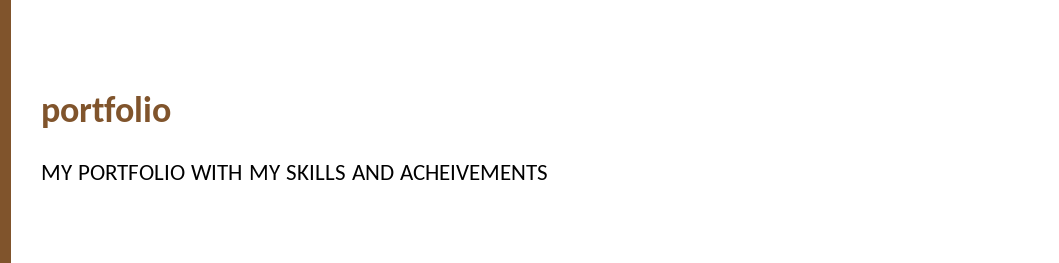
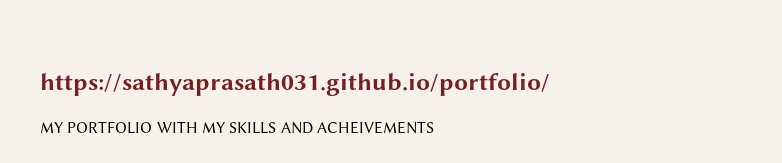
- portfolio
+ https://sathyaprasath031.github.io/portfolio/

